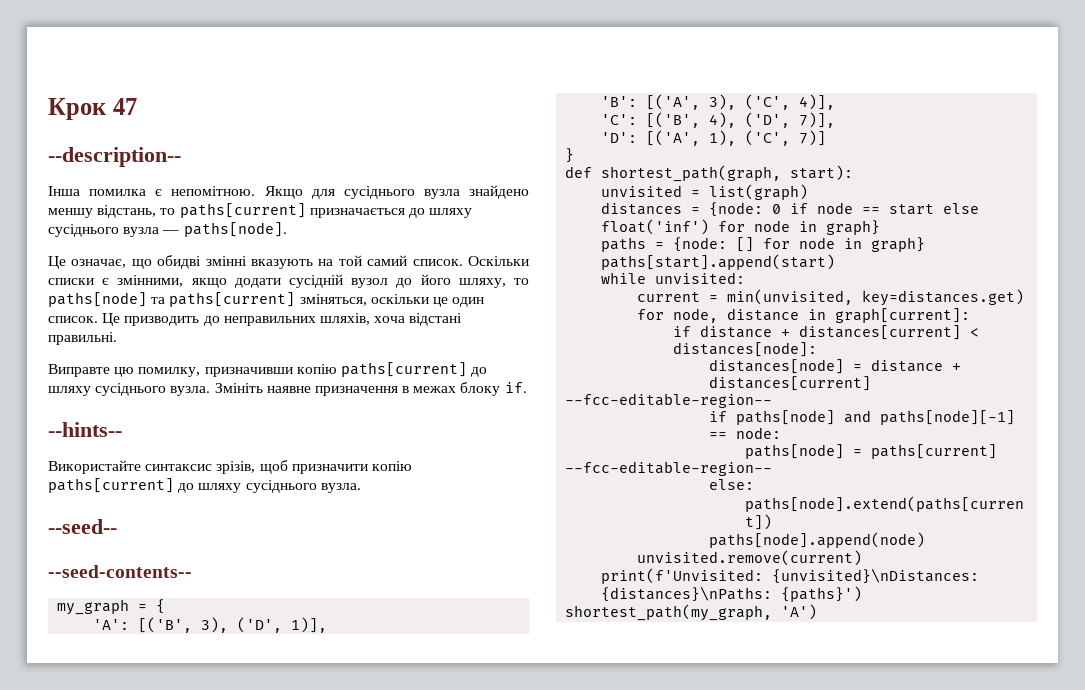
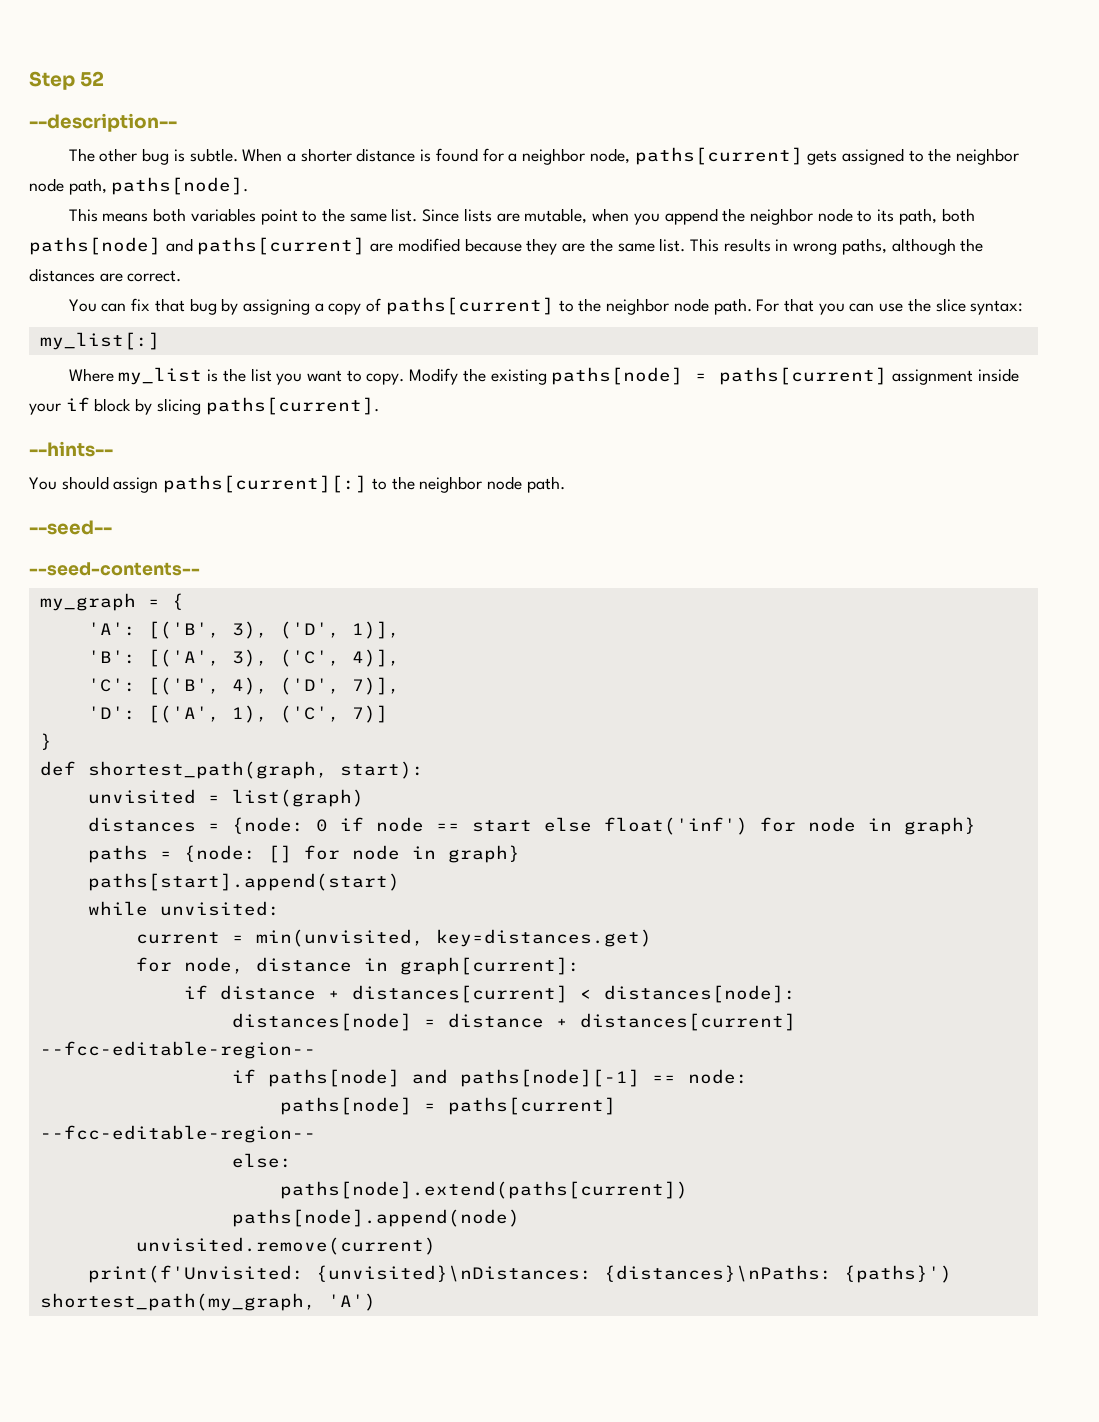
- Крок 47
+ Step 52
- Інша помилка є непомітною. Якщо для сусіднього вузла знайдено меншу відстань, то paths[current] призначається до шляху сусіднього вузла — paths[node].
- Це означає, що обидві змінні вказують на той самий список. Оскільки списки є змінними, якщо додати сусідній вузол до його шляху, то paths[node] та paths[current] зміняться, оскільки це один список. Це призводить до неправильних шляхів, хоча відстані правильні.
- Виправте цю помилку, призначивши копію paths[current] до шляху сусіднього вузла. Змініть наявне призначення в межах блоку if.
+ The other bug is subtle. When a shorter distance is found for a neighbor node, paths[current] gets assigned to the neighbor node path, paths[node].
+ This means both variables point to the same list. Since lists are mutable, when you append the neighbor node to its path, both paths[node] and paths[current] are modified because they are the same list. This results in wrong paths, although the distances are correct.
+ You can fix that bug by assigning a copy of paths[current] to the neighbor node path. For that you can use the slice syntax:
+ my_list[:]
+ Where my_list is the list you want to copy. Modify the existing paths[node] = paths[current] assignment inside your if block by slicing paths[current].
  --hints--
- Використайте синтаксис зрізів, щоб призначити копію paths[current] до шляху сусіднього вузла.
+ You should assign paths[current][:] to the neighbor node path.

